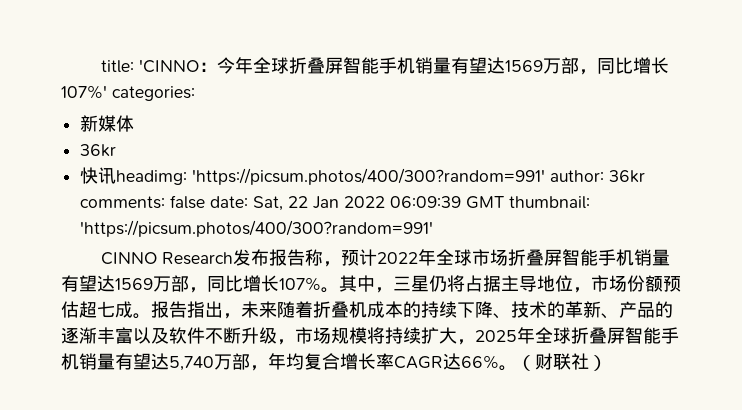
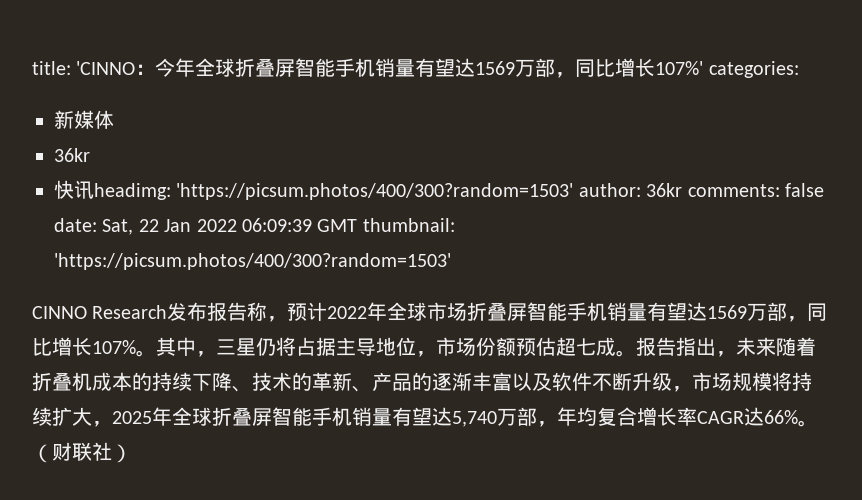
- 快讯headimg: 'https://picsum.photos/400/300?random=991' author: 36kr comments: false date: Sat, 22 Jan 2022 06:09:39 GMT thumbnail: 'https://picsum.photos/400/300?random=991'
+ 快讯headimg: 'https://picsum.photos/400/300?random=1503' author: 36kr comments: false date: Sat, 22 Jan 2022 06:09:39 GMT thumbnail: 'https://picsum.photos/400/300?random=1503'

